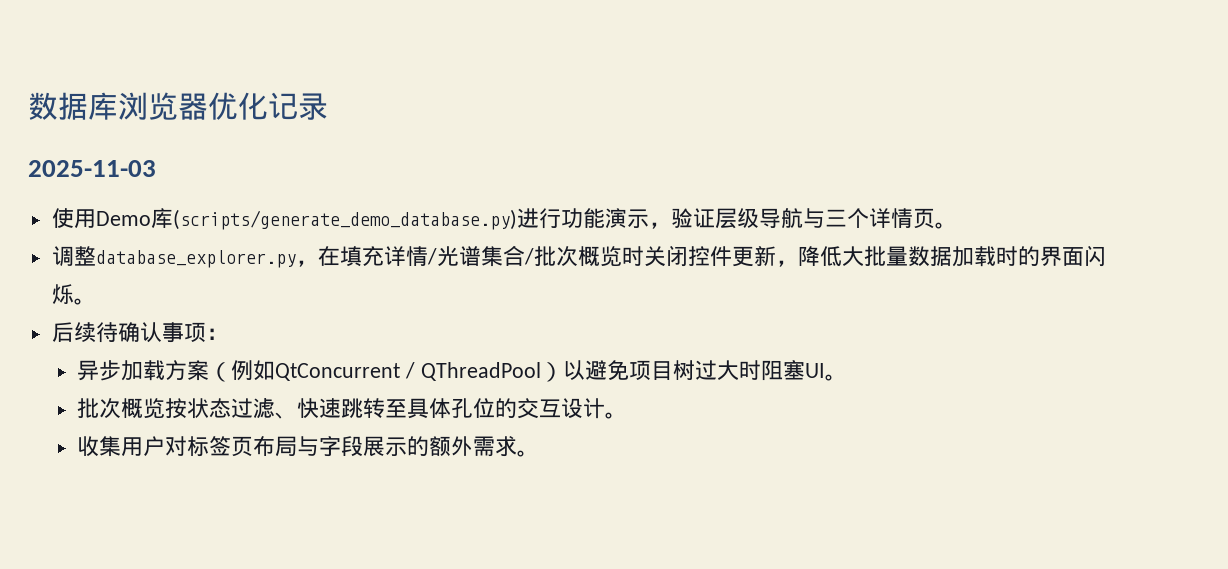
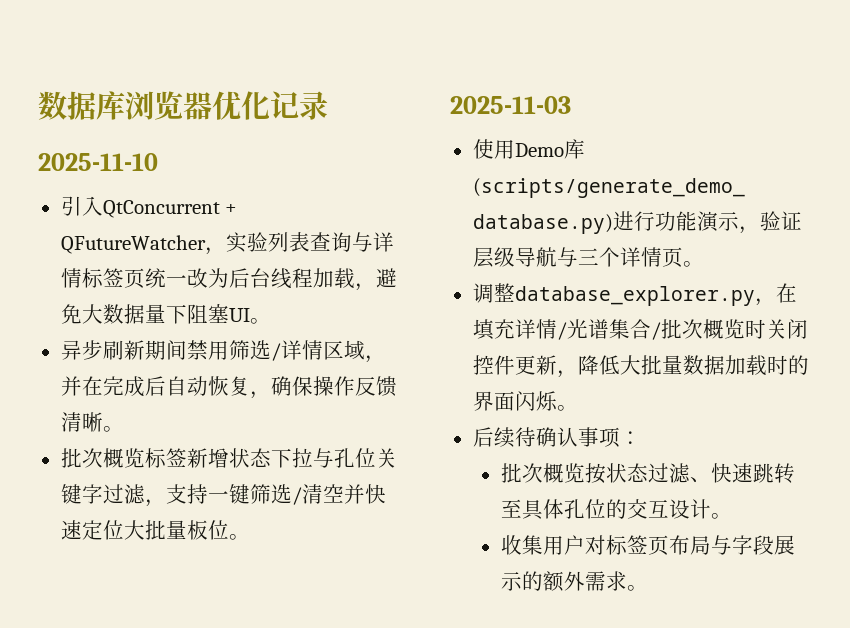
+ 2025-11-10
+ 引入QtConcurrent + QFutureWatcher，实验列表查询与详情标签页统一改为后台线程加载，避免大数据量下阻塞UI。
+ 异步刷新期间禁用筛选/详情区域，并在完成后自动恢复，确保操作反馈清晰。
+ 批次概览标签新增状态下拉与孔位关键字过滤，支持一键筛选/清空并快速定位大批量板位。
- 异步加载方案（例如QtConcurrent / QThreadPool）以避免项目树过大时阻塞UI。

